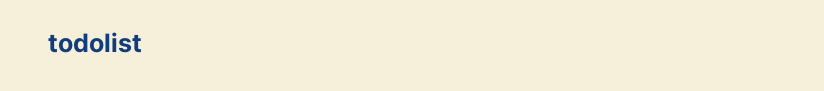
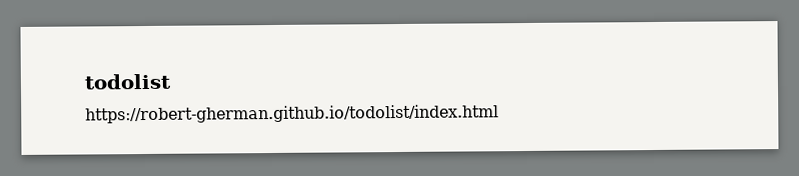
+ https://robert-gherman.github.io/todolist/index.html

